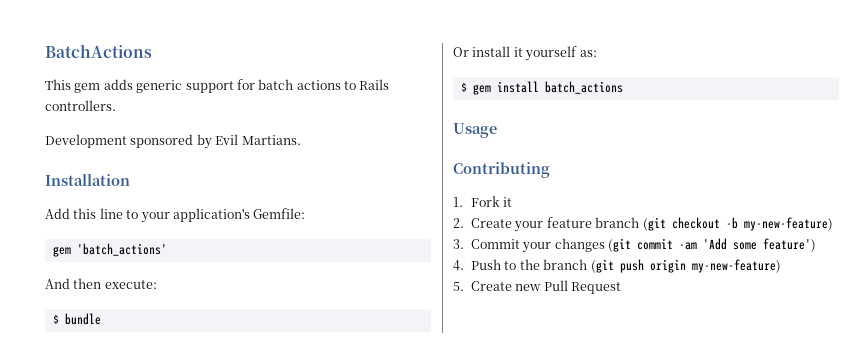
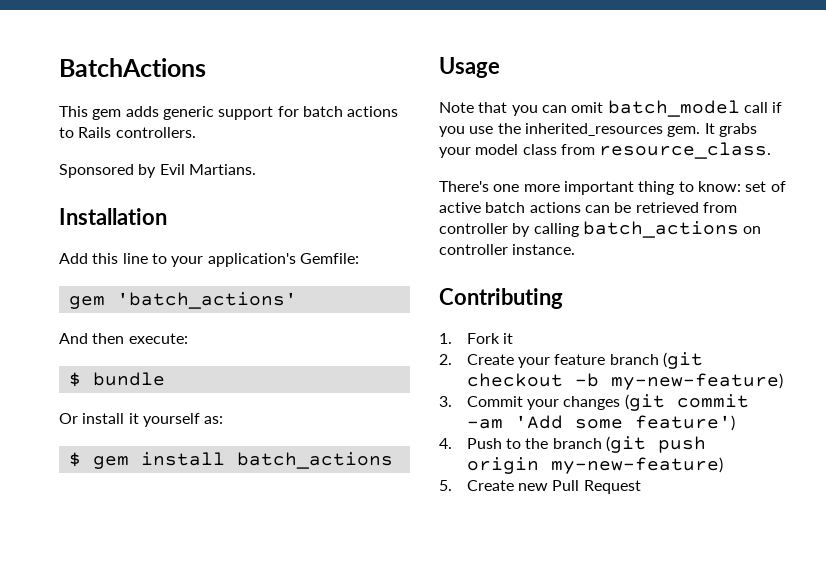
- Development sponsored by Evil Martians.
+ Sponsored by Evil Martians.
+ Note that you can omit batch_model call if you use the inherited_resources gem. It grabs your model class from resource_class.
+ There's one more important thing to know: set of active batch actions can be retrieved from controller by calling batch_actions on controller instance.

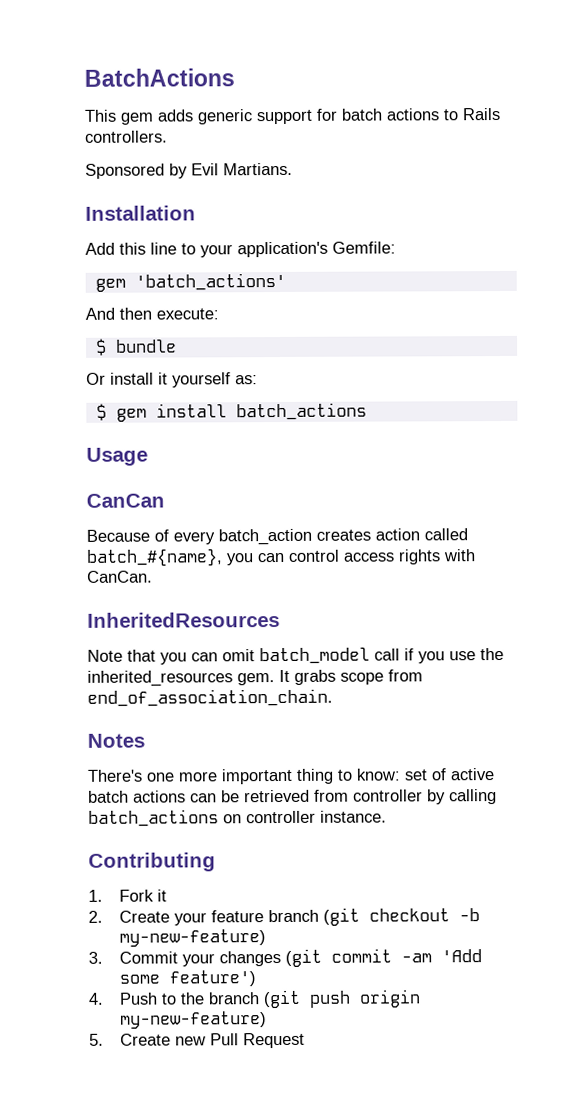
+ CanCan
+ Because of every batch_action creates action called batch_#{name}, you can control access rights with CanCan.
+ InheritedResources
- It grabs your model class from resource_class.
+ It grabs scope from end_of_association_chain.
+ Notes

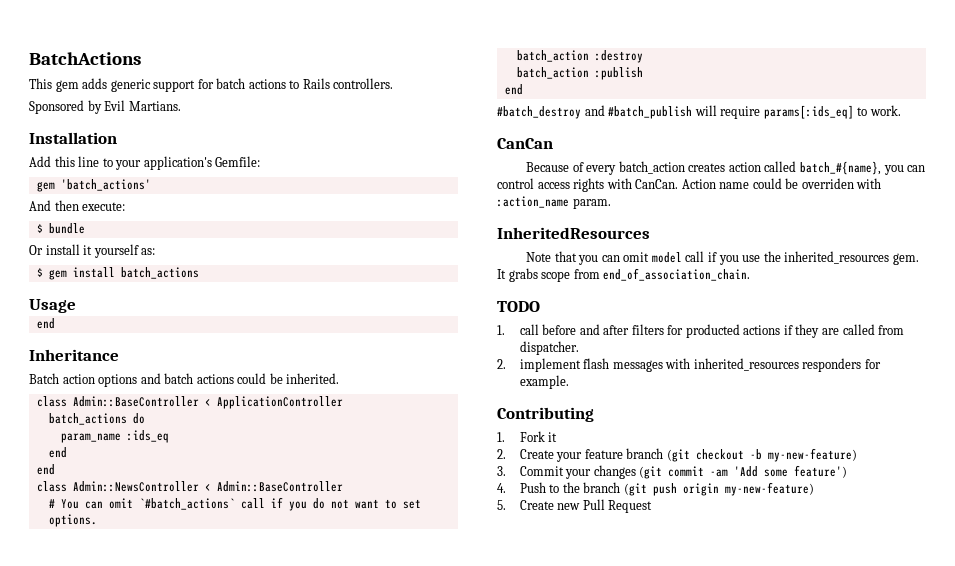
  Usage
+ end
+ Inheritance
+ Batch action options and batch actions could be inherited.
+ class Admin::BaseController < ApplicationController
+ batch_actions do
+ param_name :ids_eq
+ end
+ end
+ class Admin::NewsController < Admin::BaseController
+ # You can omit `#batch_actions` call if you do not want to set options.
+ batch_action :destroy
+ batch_action :publish
+ end
+ #batch_destroy and #batch_publish will require params[:ids_eq] to work.
+ Action name could be overriden with :action_name param.
- Note that you can omit batch_model call if you use the inherited_resources gem.
+ Note that you can omit model call if you use the inherited_resources gem.
- Notes
- There's one more important thing to know: set of active batch actions can be retrieved from controller by calling batch_actions on controller instance.
+ TODO
+ 1. call before and after filters for producted actions if they are called from dispatcher.
+ 2. implement flash messages with inherited_resources responders for example.

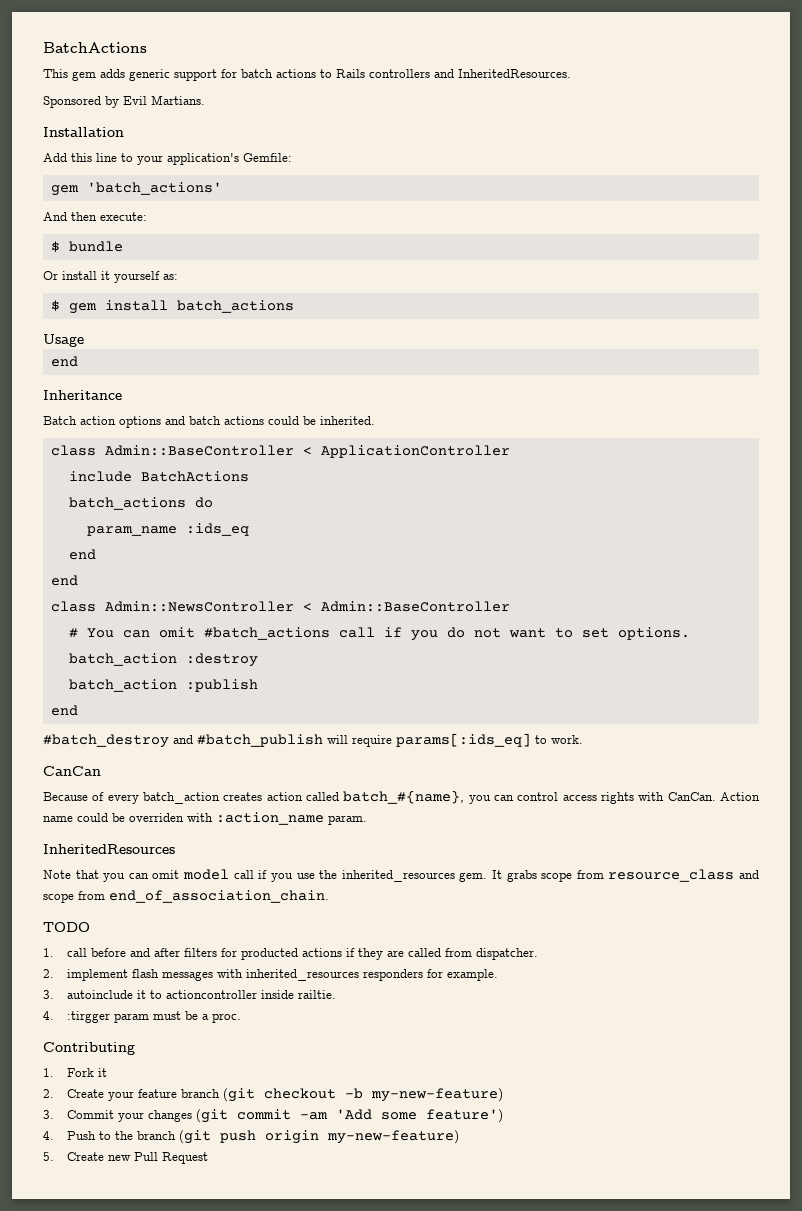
- This gem adds generic support for batch actions to Rails controllers.
+ This gem adds generic support for batch actions to Rails controllers and InheritedResources.
+ include BatchActions
- # You can omit `#batch_actions` call if you do not want to set options.
+ # You can omit #batch_actions call if you do not want to set options.
- It grabs scope from end_of_association_chain.
+ It grabs scope from resource_class and scope from end_of_association_chain.
+ 3. autoinclude it to actioncontroller inside railtie.
+ 4. :tirgger param must be a proc.

